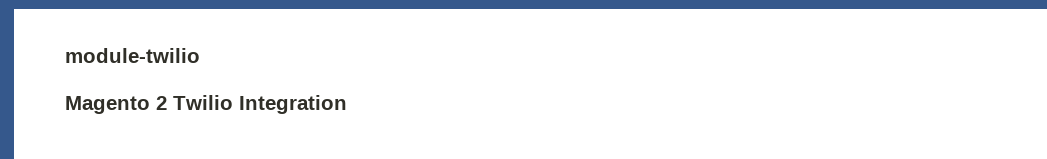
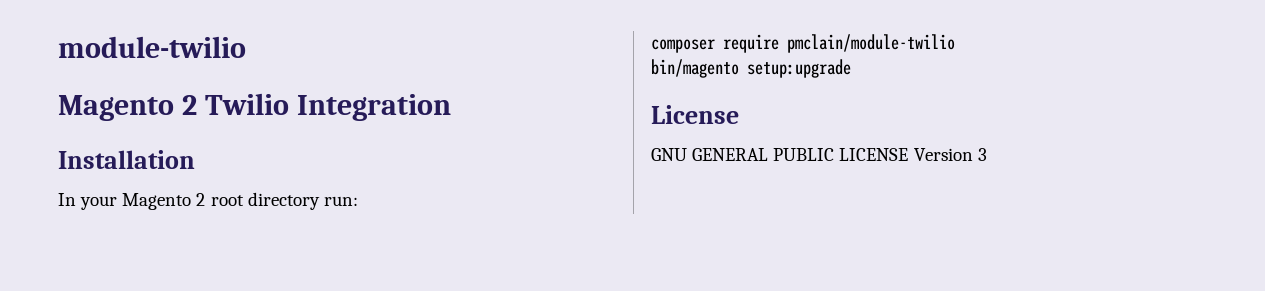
+ Installation
+ In your Magento 2 root directory run:
+ composer require pmclain/module-twilio
+ bin/magento setup:upgrade
+ License
+ GNU GENERAL PUBLIC LICENSE Version 3

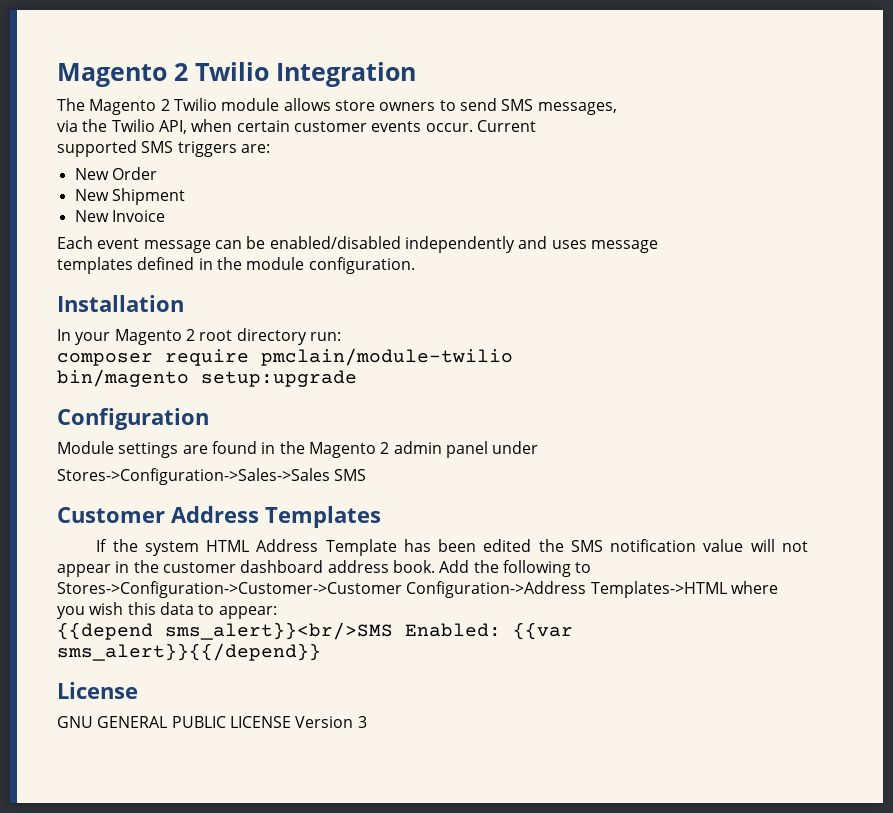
- module-twilio
+ The Magento 2 Twilio module allows store owners to send SMS messages,
+ via the Twilio API, when certain customer events occur. Current
+ supported SMS triggers are:
+ New Order
+ New Shipment
+ New Invoice
+ Each event message can be enabled/disabled independently and uses message
+ templates defined in the module configuration.
+ Configuration
+ Module settings are found in the Magento 2 admin panel under
+ Stores->Configuration->Sales->Sales SMS
+ Customer Address Templates
+ If the system HTML Address Template has been edited the SMS notification value will not appear in the customer dashboard address book. Add the following to Stores->Configuration->Customer->Customer Configuration->Address Templates->HTML where you wish this data to appear:
+ {{depend sms_alert}}<br/>SMS Enabled: {{var sms_alert}}{{/depend}}

